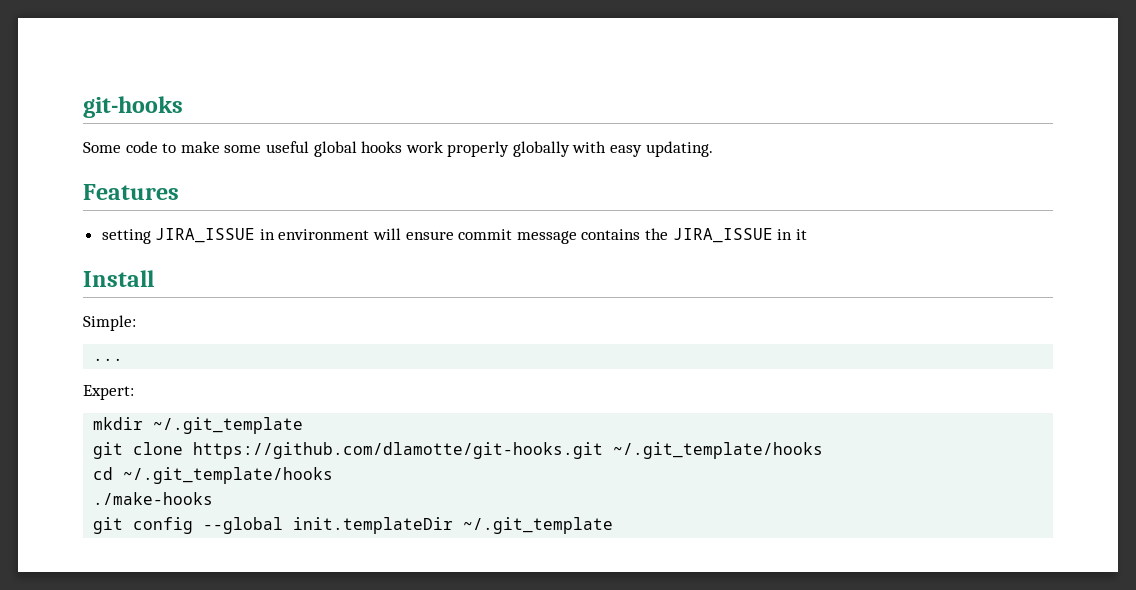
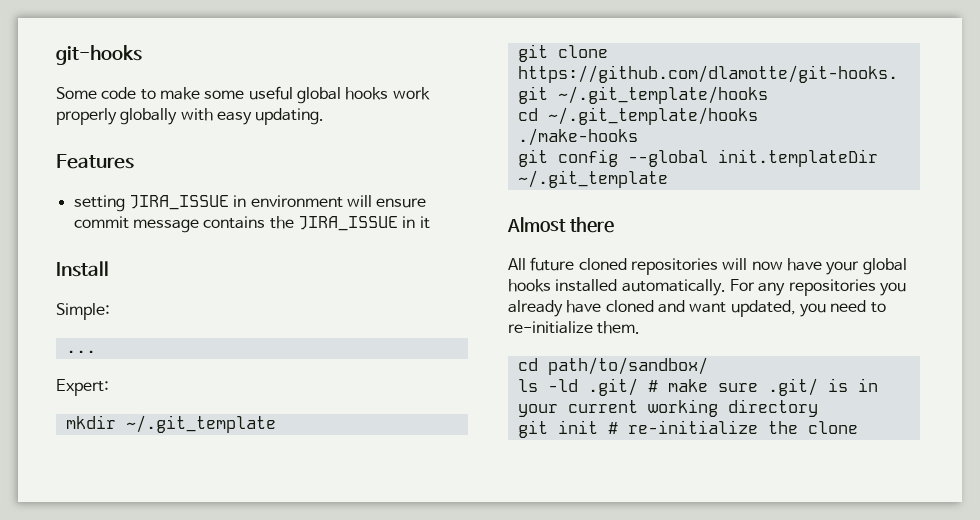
+ Almost there
+ All future cloned repositories will now have your global hooks installed automatically. For any repositories you already have cloned and want updated, you need to re-initialize them.
+ cd path/to/sandbox/
+ ls -ld .git/ # make sure .git/ is in your current working directory
+ git init # re-initialize the clone

